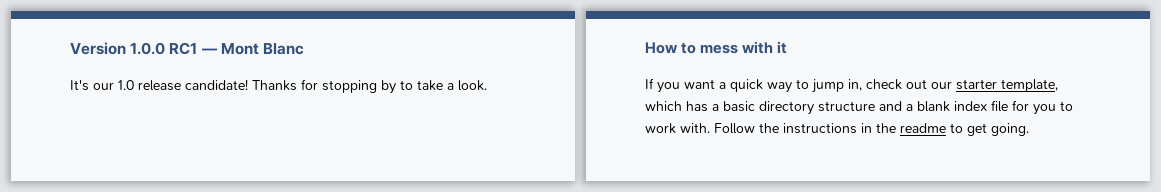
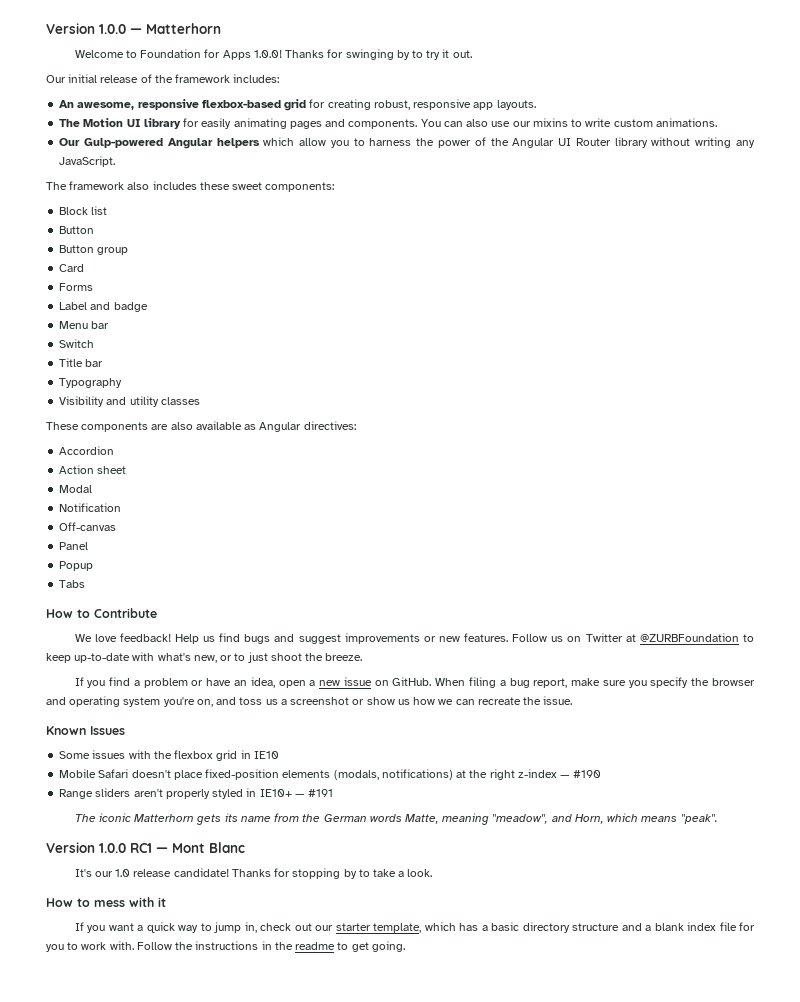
+ Version 1.0.0 — Matterhorn
+ Welcome to Foundation for Apps 1.0.0! Thanks for swinging by to try it out.
+ Our initial release of the framework includes:
+ An awesome, responsive flexbox-based grid for creating robust, responsive app layouts.
+ The Motion UI library for easily animating pages and components. You can also use our mixins to write custom animations.
+ Our Gulp-powered Angular helpers which allow you to harness the power of the Angular UI Router library without writing any JavaScript.
+ The framework also includes these sweet components:
+ Block list
+ Button
+ Button group
+ Card
+ Forms
+ Label and badge
+ Menu bar
+ Switch
+ Title bar
+ Typography
+ Visibility and utility classes
+ These components are also available as Angular directives:
+ Accordion
+ Action sheet
+ Modal
+ Notification
+ Off-canvas
+ Panel
+ Popup
+ Tabs
+ How to Contribute
+ We love feedback! Help us find bugs and suggest improvements or new features. Follow us on Twitter at @ZURBFoundation to keep up-to-date with what's new, or to just shoot the breeze.
+ If you find a problem or have an idea, open a new issue on GitHub. When filing a bug report, make sure you specify the browser and operating system you're on, and toss us a screenshot or show us how we can recreate the issue.
+ Known Issues
+ Some issues with the flexbox grid in IE10
+ Mobile Safari doesn't place fixed-position elements (modals, notifications) at the right z-index — #190
+ Range sliders aren't properly styled in IE10+ — #191
+ The iconic Matterhorn gets its name from the German words Matte, meaning "meadow", and Horn, which means "peak".

